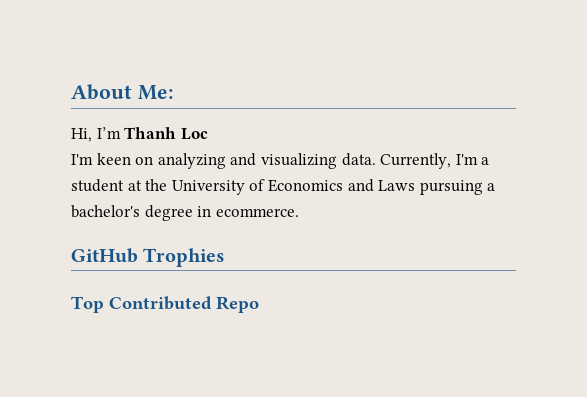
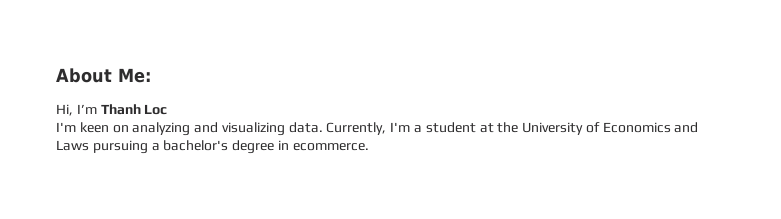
- GitHub Trophies
- Top Contributed Repo

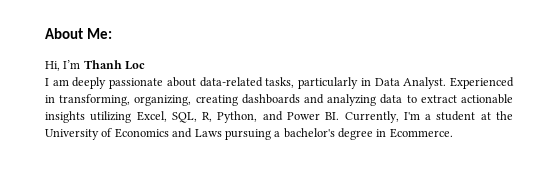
- I'm keen on analyzing and visualizing data. Currently, I'm a student at the University of Economics and Laws pursuing a bachelor's degree in ecommerce.
+ I am deeply passionate about data-related tasks, particularly in Data Analyst. Experienced in transforming, organizing, creating dashboards and analyzing data to extract actionable insights utilizing Excel, SQL, R, Python, and Power BI. Currently, I'm a student at the University of Economics and Laws pursuing a bachelor's degree in Ecommerce.

